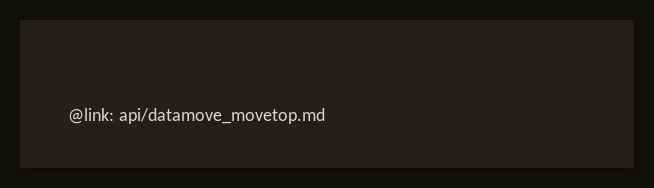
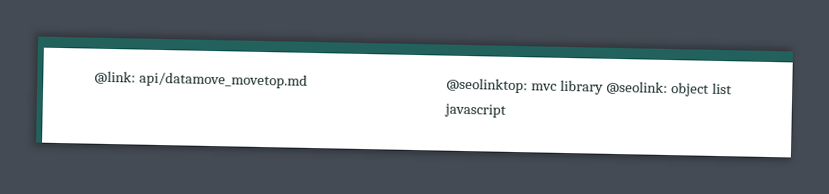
+ @seolinktop: mvc library @seolink: object list javascript

